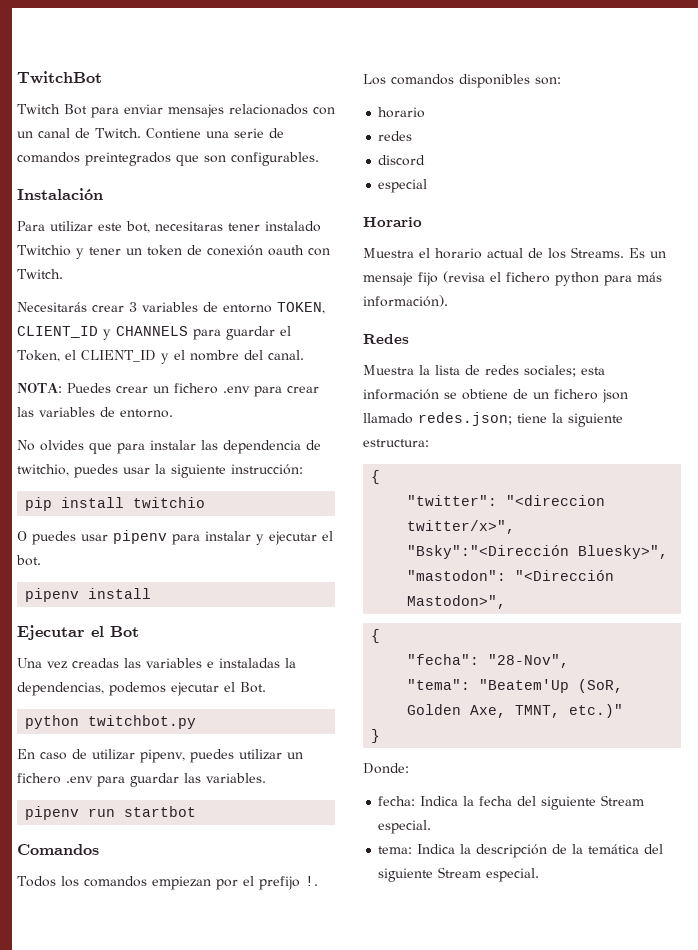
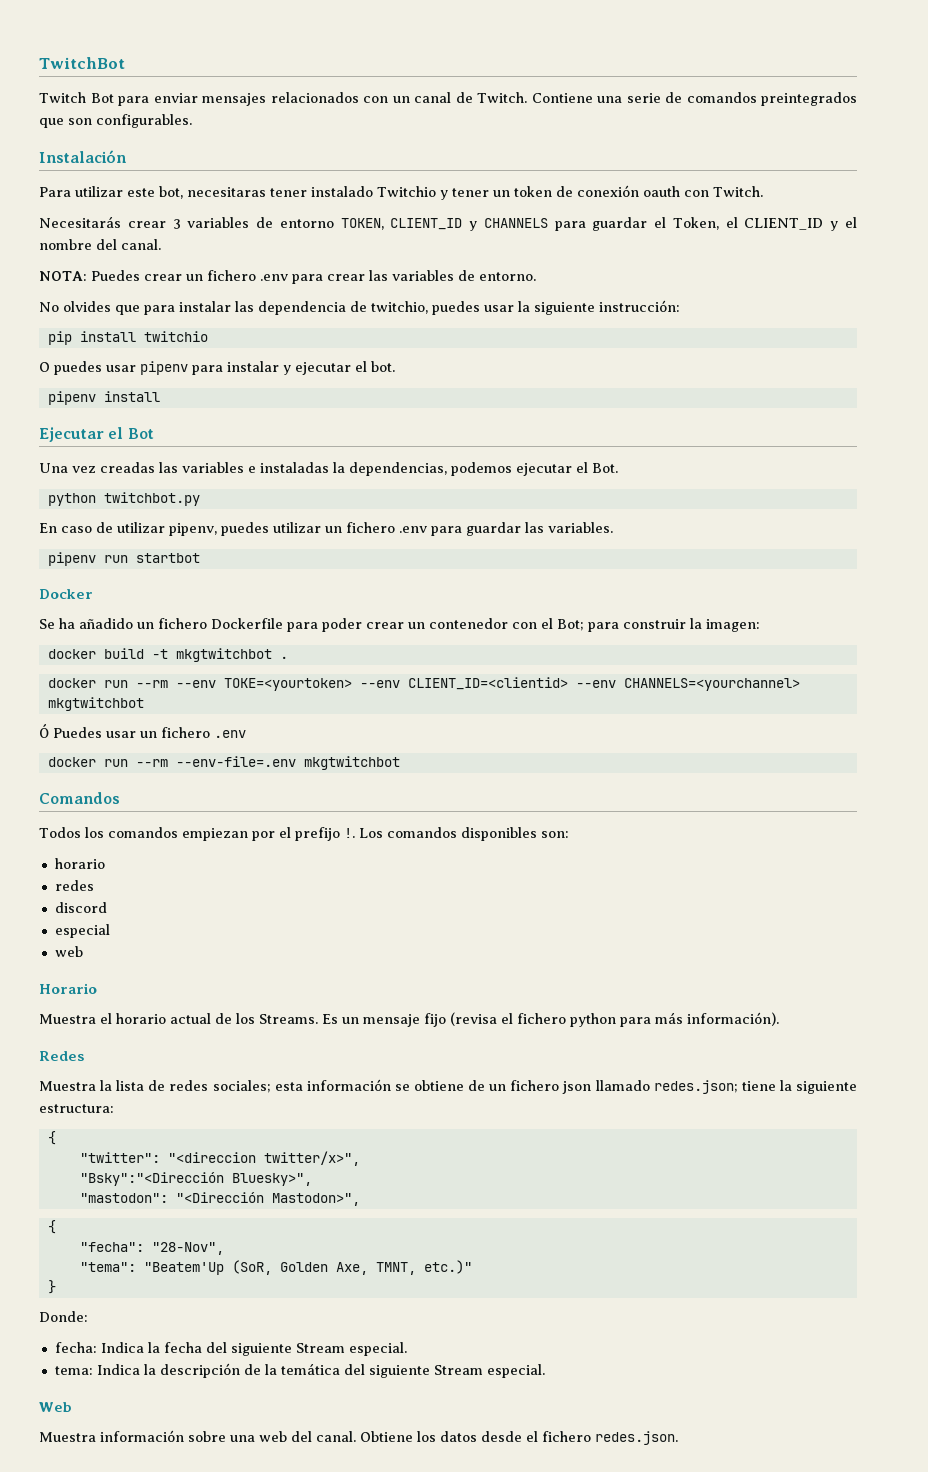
+ Docker
+ Se ha añadido un fichero Dockerfile para poder crear un contenedor con el Bot; para construir la imagen:
+ docker build -t mkgtwitchbot .
+ docker run --rm --env TOKE=<yourtoken> --env CLIENT_ID=<clientid> --env CHANNELS=<yourchannel> mkgtwitchbot
+ Ó Puedes usar un fichero .env
+ docker run --rm --env-file=.env mkgtwitchbot
  especial
+ web
+ Web
+ Muestra información sobre una web del canal. Obtiene los datos desde el fichero redes.json.

